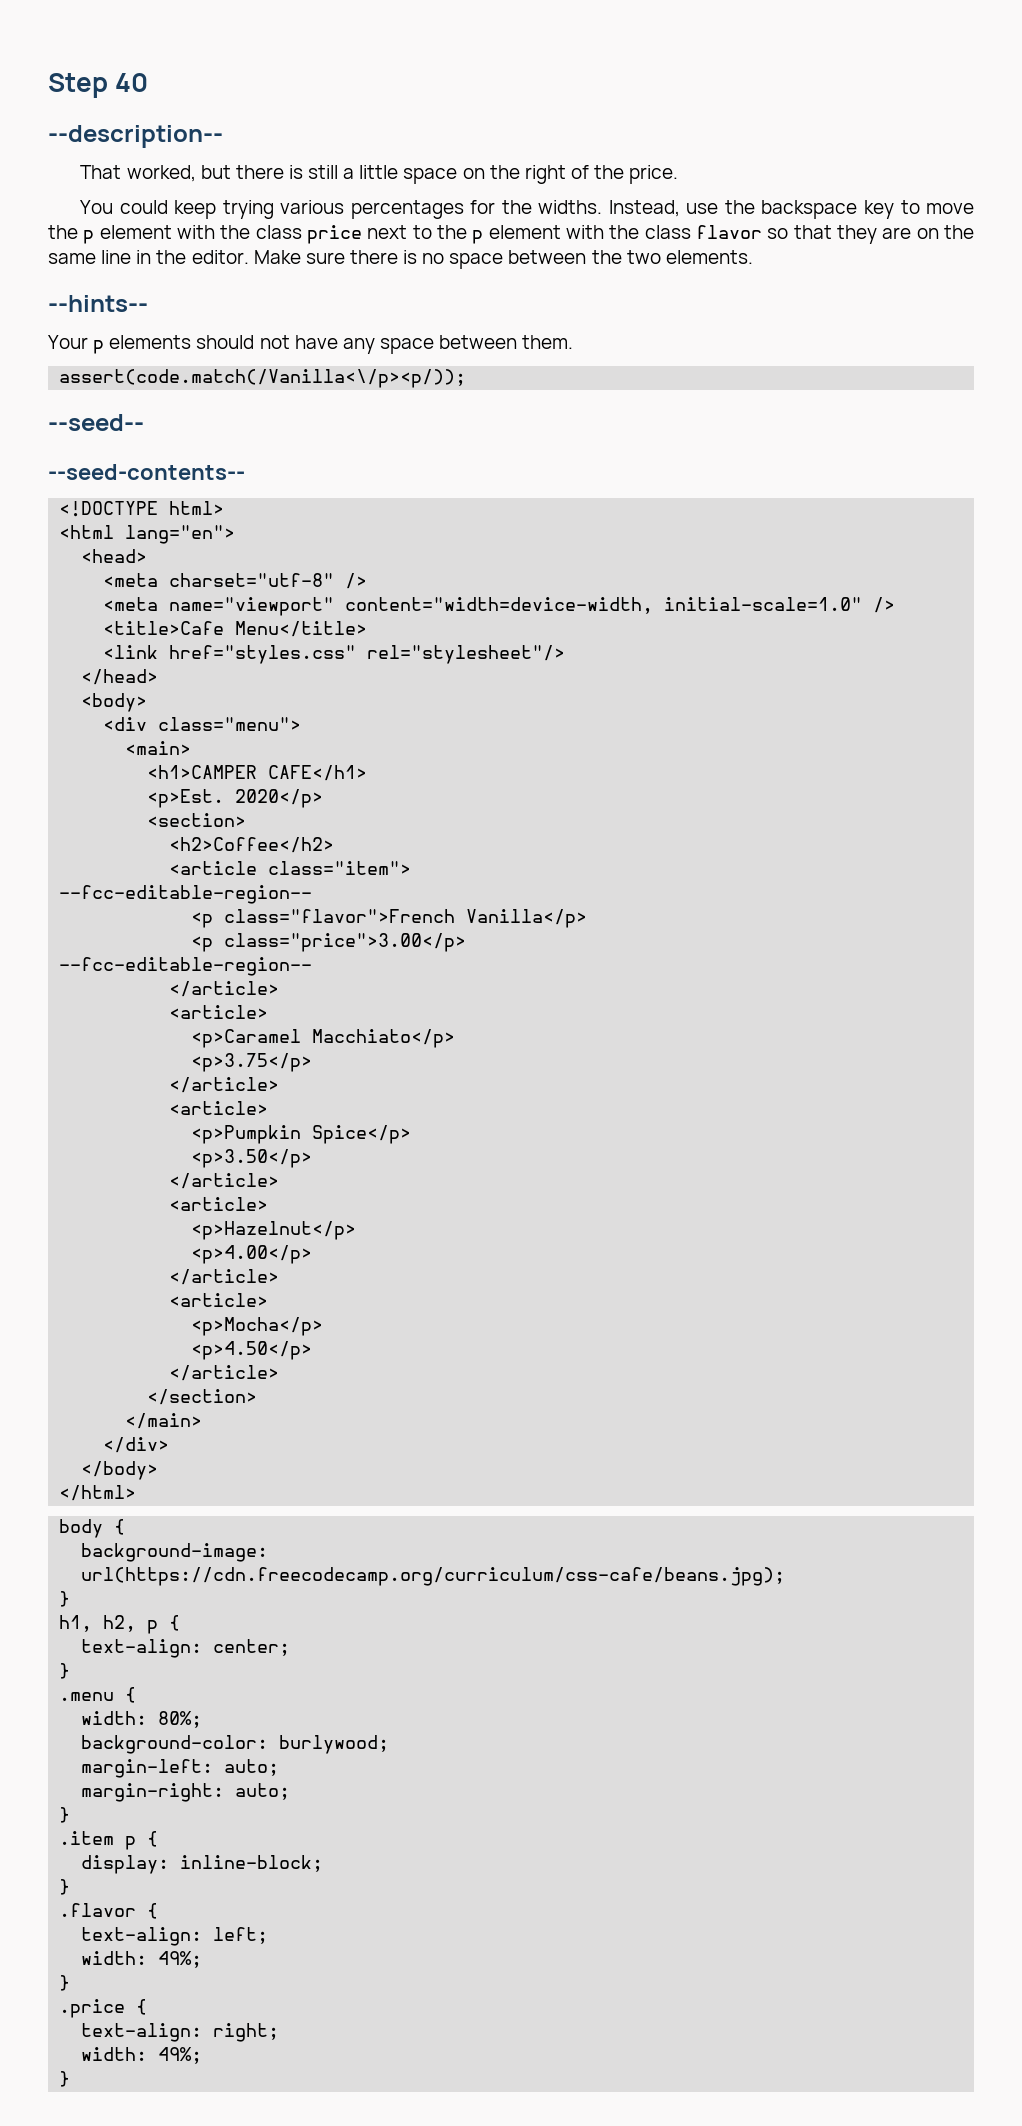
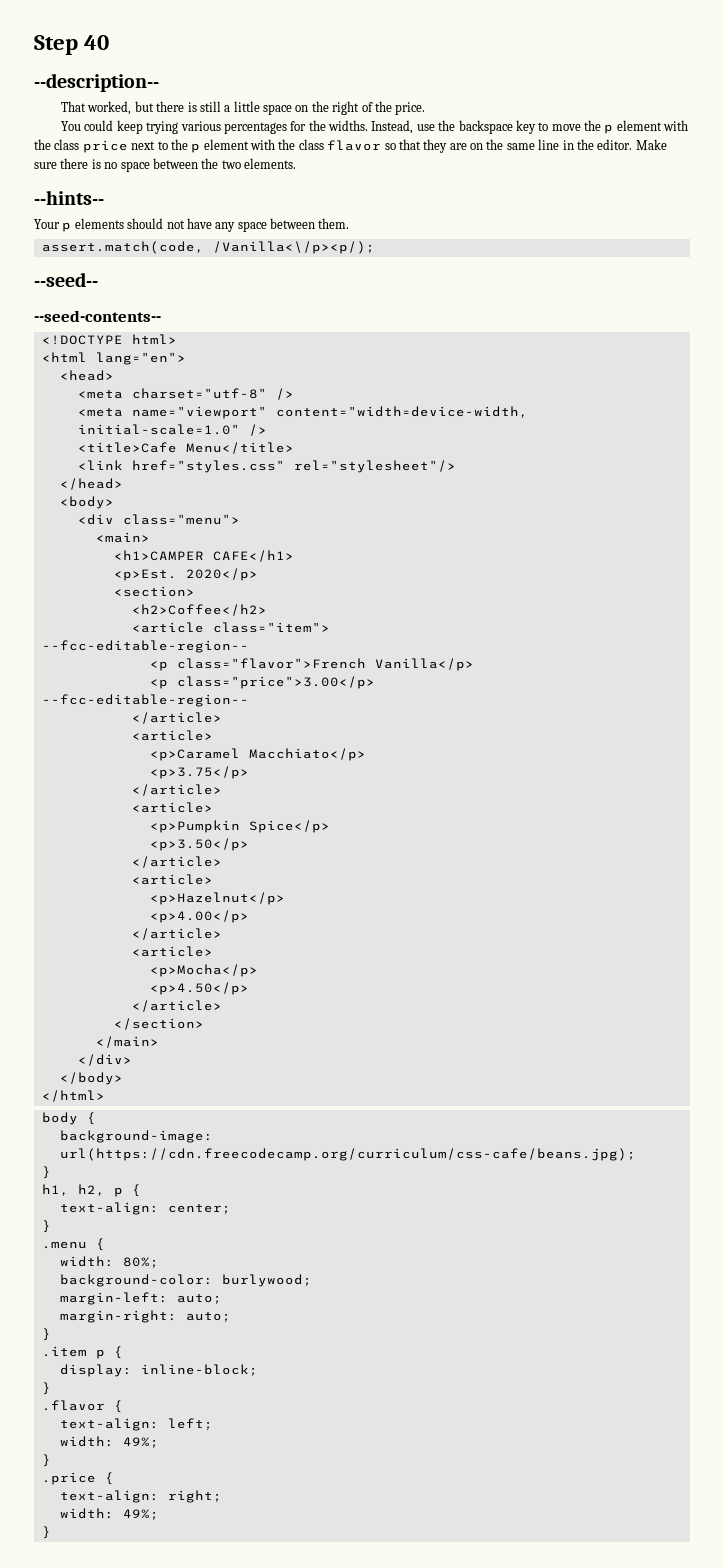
- assert(code.match(/Vanilla<\/p><p/));
+ assert.match(code, /Vanilla<\/p><p/);

